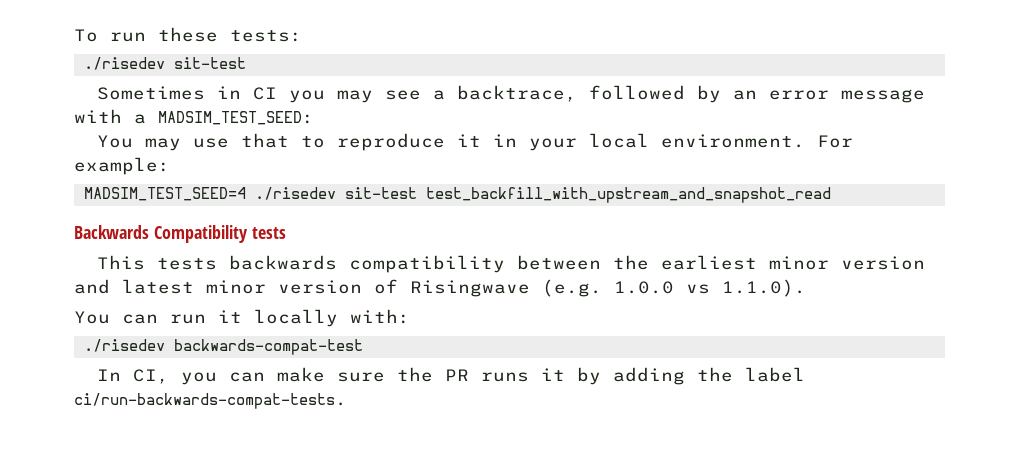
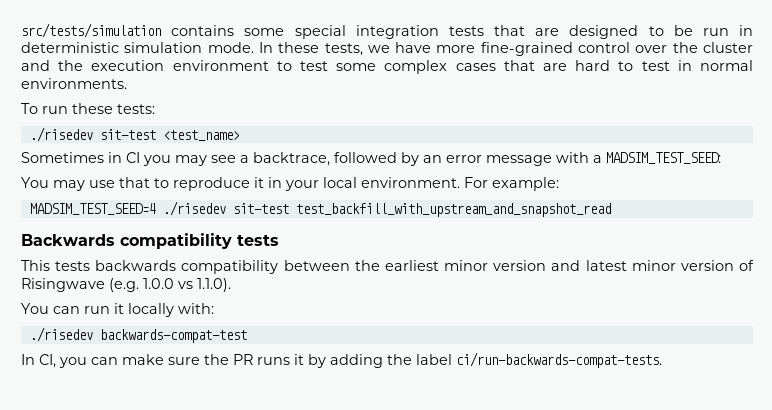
+ src/tests/simulation contains some special integration tests that are designed to be run in deterministic simulation mode. In these tests, we have more fine-grained control over the cluster and the execution environment to test some complex cases that are hard to test in normal environments.
  To run these tests:
- ./risedev sit-test
+ ./risedev sit-test <test_name>
- Backwards Compatibility tests
+ Backwards compatibility tests

